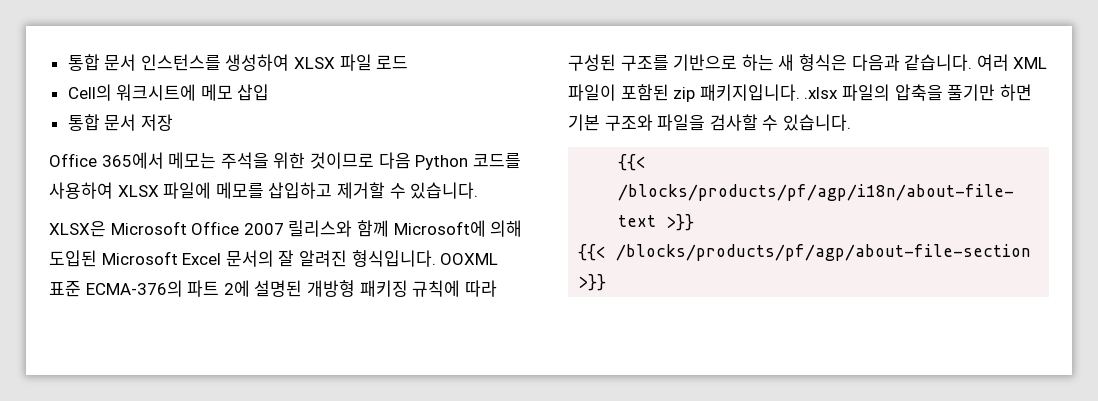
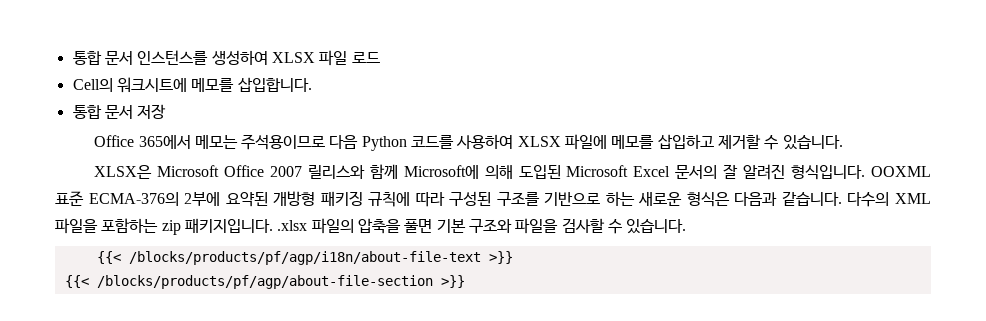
- Cell의 워크시트에 메모 삽입
+ Cell의 워크시트에 메모를 삽입합니다.
- Office 365에서 메모는 주석을 위한 것이므로 다음 Python 코드를 사용하여 XLSX 파일에 메모를 삽입하고 제거할 수 있습니다.
+ Office 365에서 메모는 주석용이므로 다음 Python 코드를 사용하여 XLSX 파일에 메모를 삽입하고 제거할 수 있습니다.
- OOXML 표준 ECMA-376의 파트 2에 설명된 개방형 패키징 규칙에 따라 구성된 구조를 기반으로 하는 새 형식은 다음과 같습니다.
+ OOXML 표준 ECMA-376의 2부에 요약된 개방형 패키징 규칙에 따라 구성된 구조를 기반으로 하는 새로운 형식은 다음과 같습니다.
- 여러 XML 파일이 포함된 zip 패키지입니다. .xlsx 파일의 압축을 풀기만 하면 기본 구조와 파일을 검사할 수 있습니다.
+ 다수의 XML 파일을 포함하는 zip 패키지입니다. .xlsx 파일의 압축을 풀면 기본 구조와 파일을 검사할 수 있습니다.

